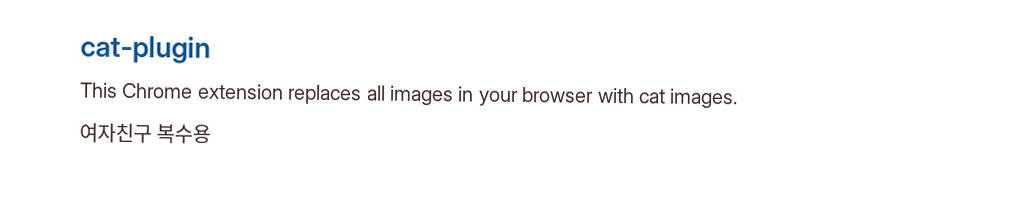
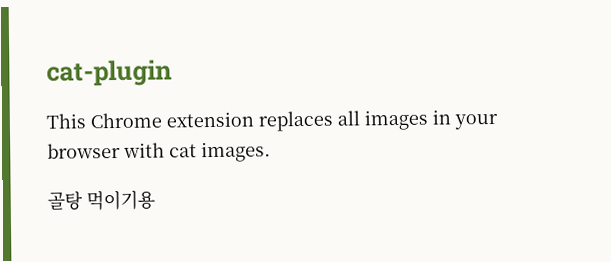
- 여자친구 복수용
+ 골탕 먹이기용

